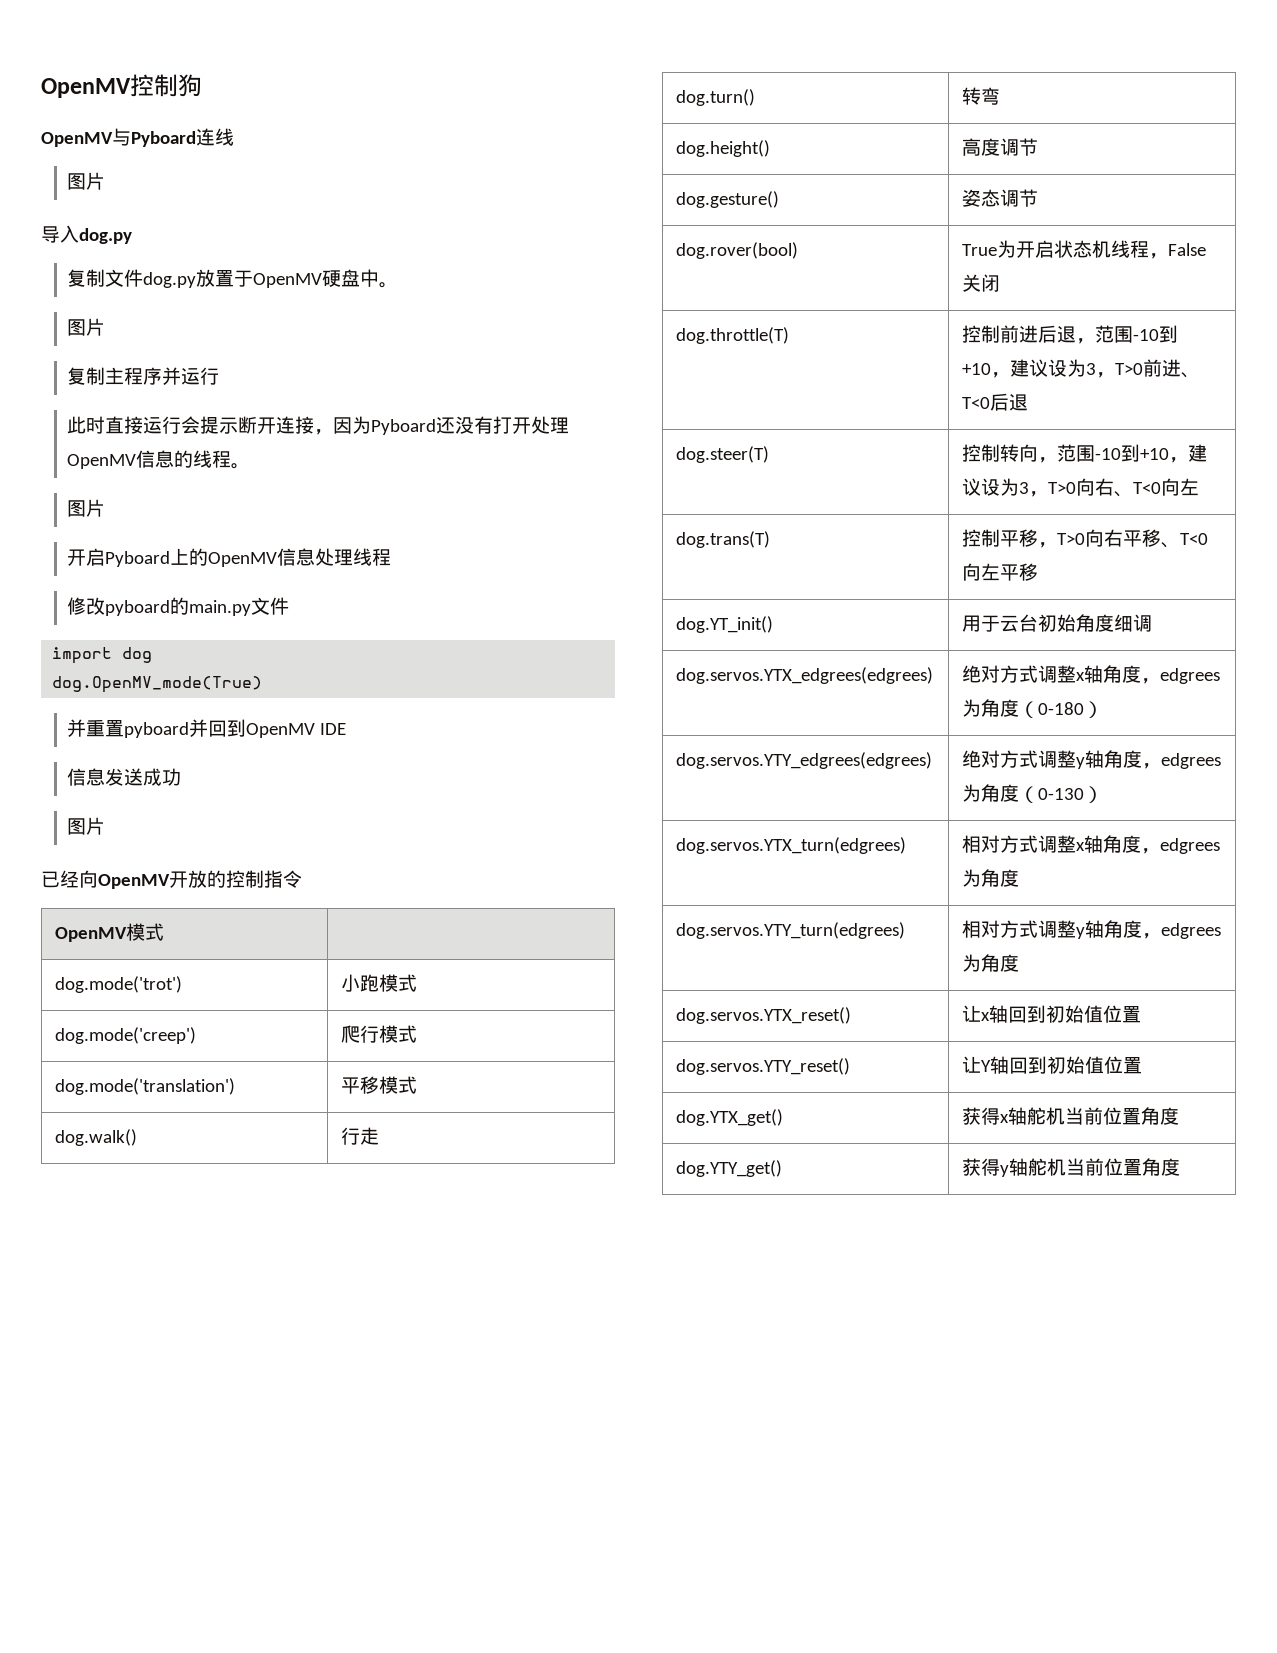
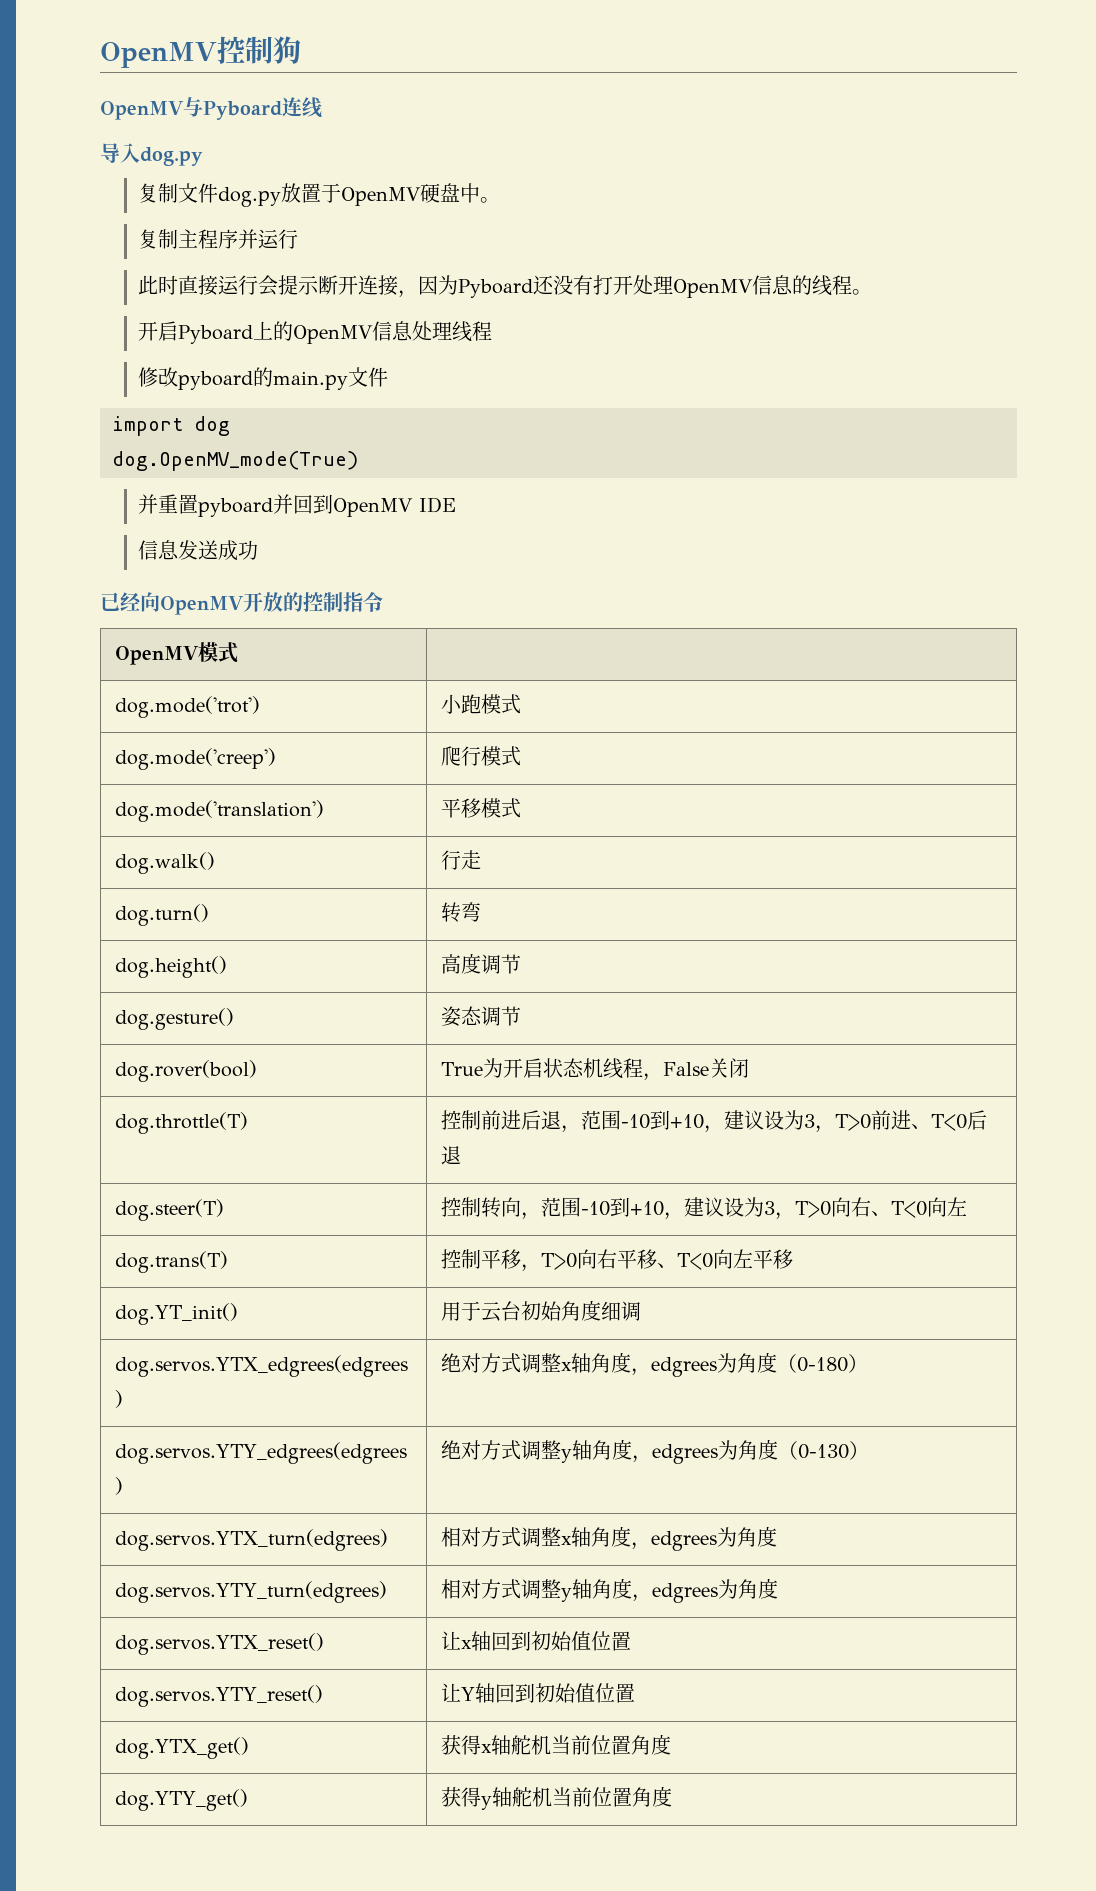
  OpenMV与Pyboard连线
- 图片
  复制文件dog.py放置于OpenMV硬盘中。
- 图片
  此时直接运行会提示断开连接，因为Pyboard还没有打开处理OpenMV信息的线程。
- 图片
  信息发送成功
- 图片

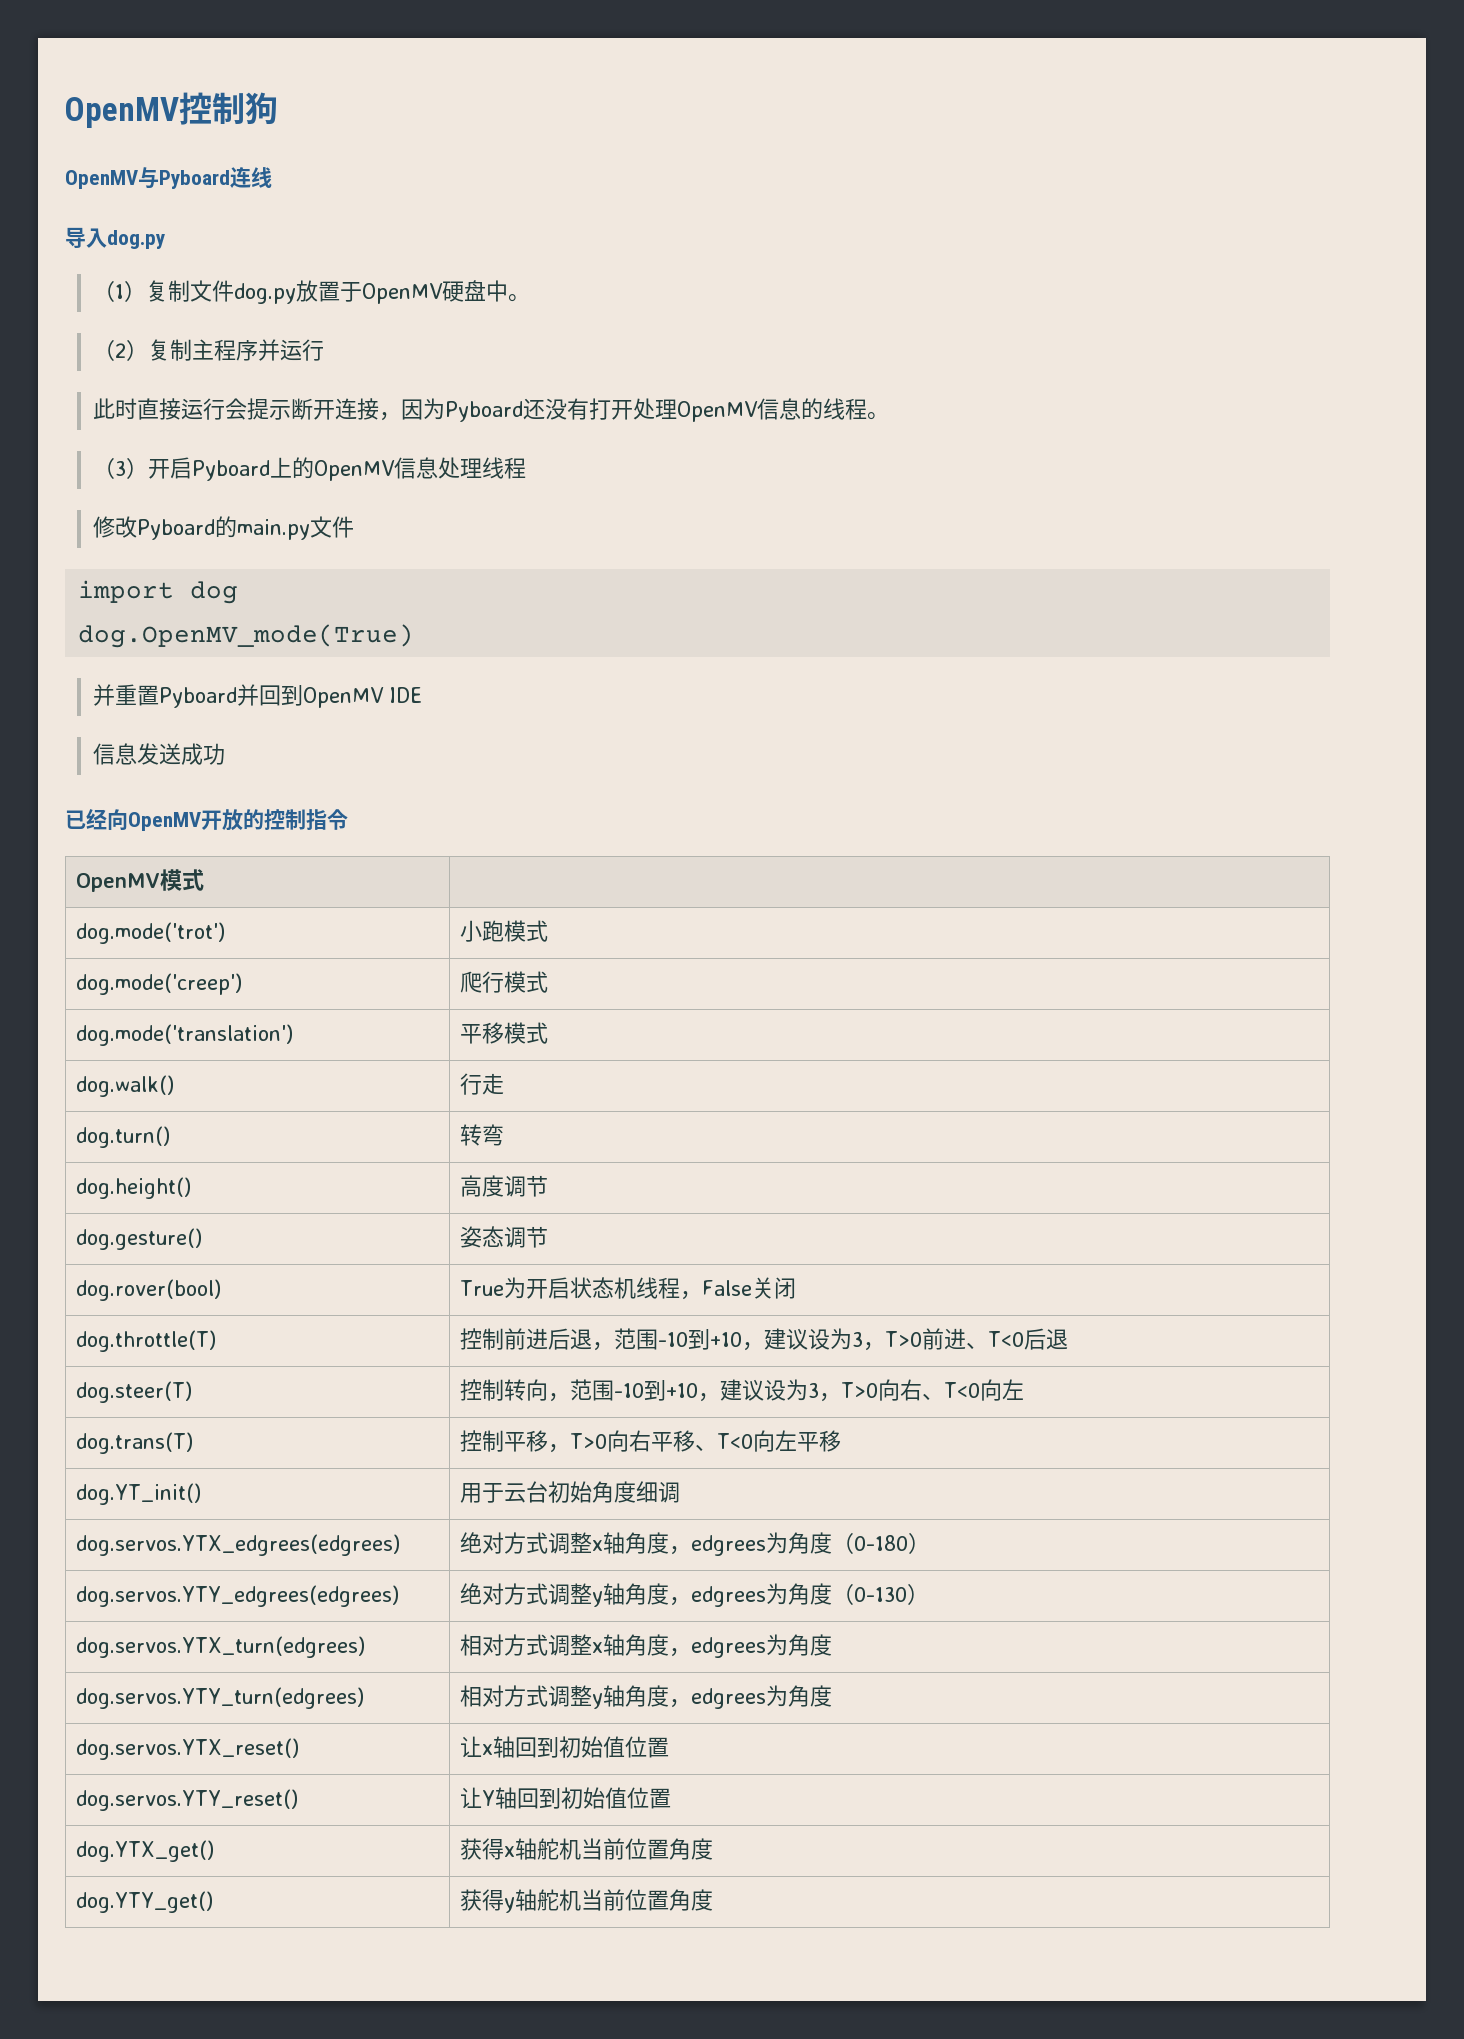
- 复制文件dog.py放置于OpenMV硬盘中。
+ （1）复制文件dog.py放置于OpenMV硬盘中。
- 复制主程序并运行
+ （2）复制主程序并运行
- 开启Pyboard上的OpenMV信息处理线程
+ （3）开启Pyboard上的OpenMV信息处理线程
- 修改pyboard的main.py文件
+ 修改Pyboard的main.py文件
- 并重置pyboard并回到OpenMV IDE
+ 并重置Pyboard并回到OpenMV IDE

